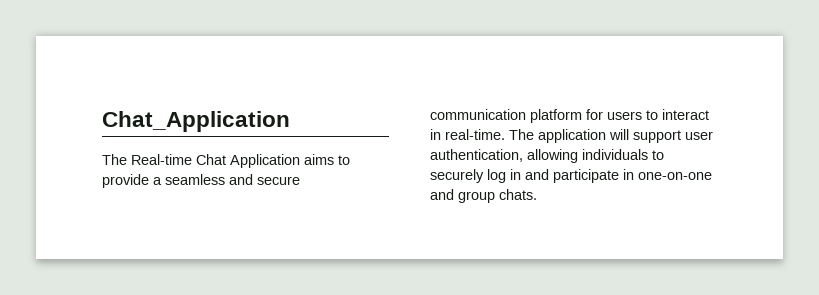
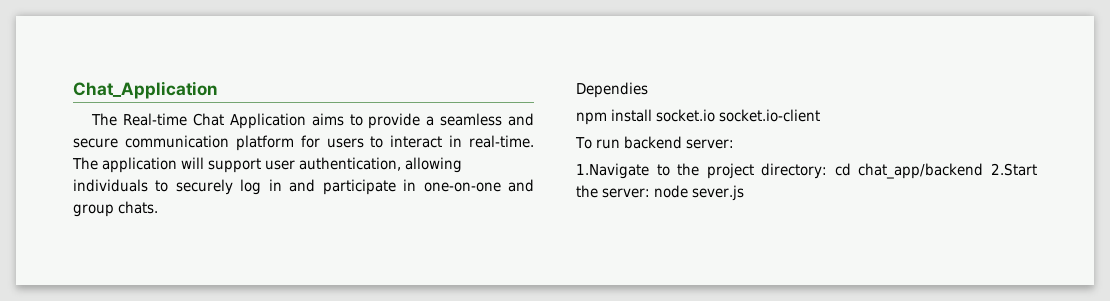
+ Dependies
+ npm install socket.io socket.io-client
+ To run backend server:
+ 1.Navigate to the project directory: cd chat_app/backend 2.Start the server: node sever.js

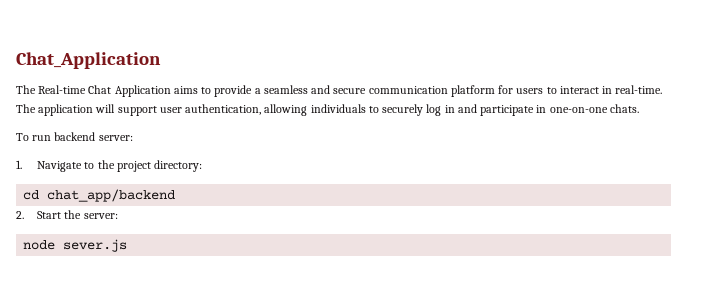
- The application will support user authentication, allowing individuals to securely log in and participate in one-on-one and group chats.
+ The application will support user authentication, allowing individuals to securely log in and participate in one-on-one chats.
- Dependies
- npm install socket.io socket.io-client
- 1.Navigate to the project directory: cd chat_app/backend 2.Start the server: node sever.js
+ 1. Navigate to the project directory:
+ cd chat_app/backend
+ 2. Start the server:
+ node sever.js

